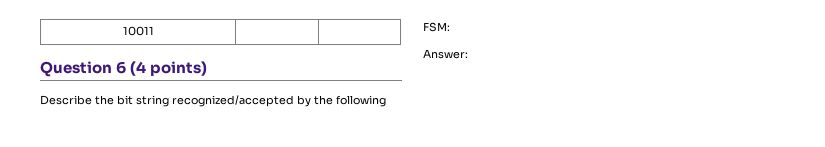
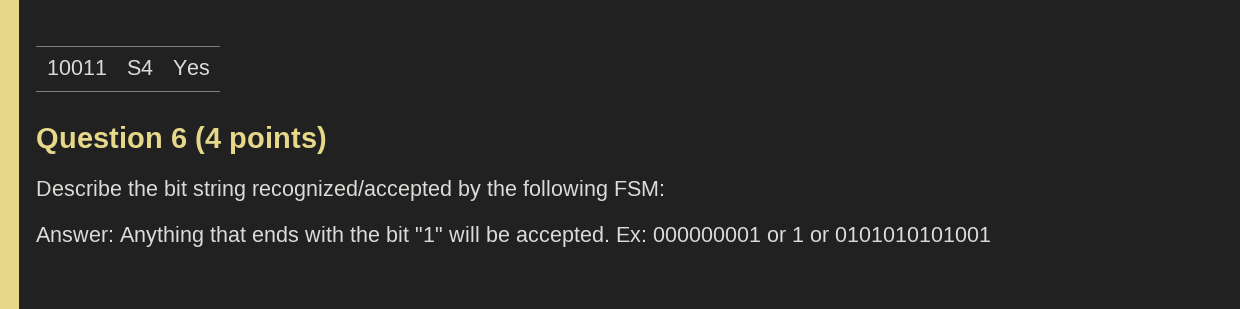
- 10011 | |
+ 10011 | S4 | Yes
- Answer:
+ Answer: Anything that ends with the bit "1" will be accepted. Ex: 000000001 or 1 or 0101010101001

